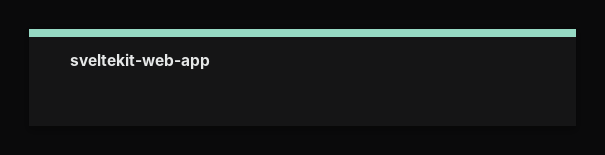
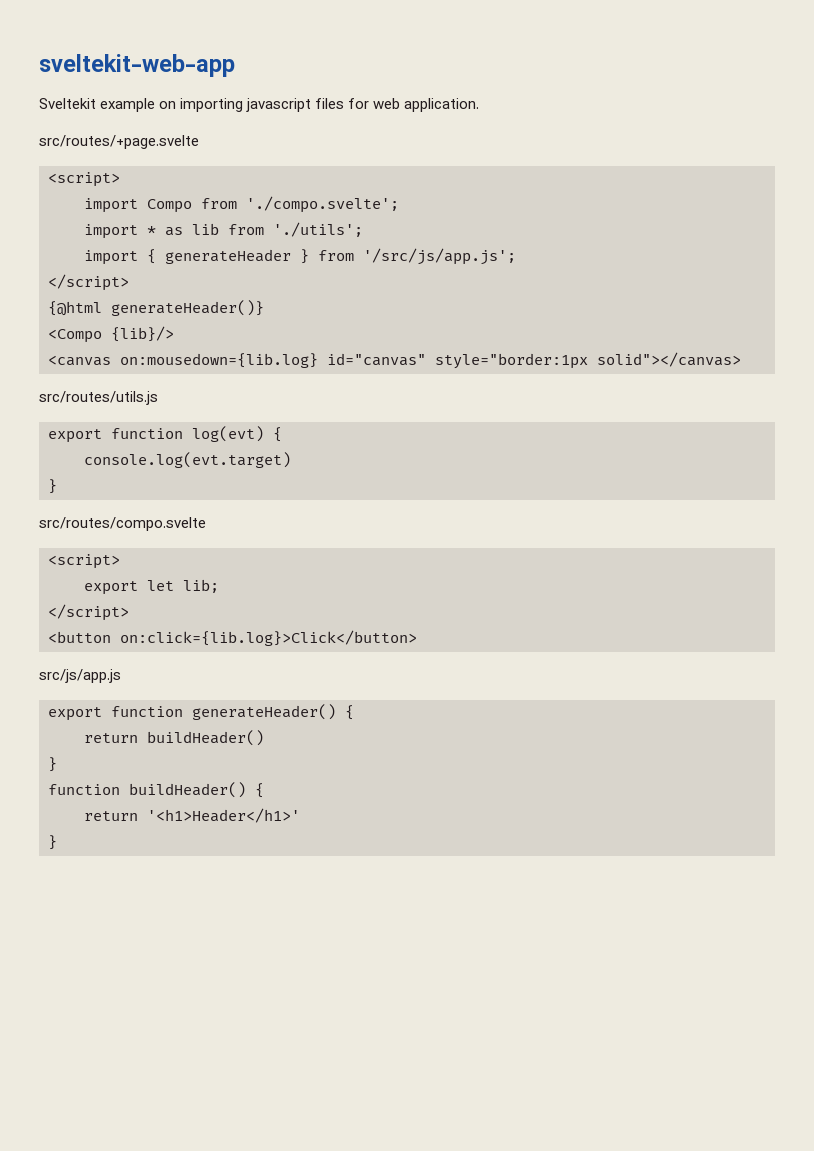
+ Sveltekit example on importing javascript files for web application.
+ src/routes/+page.svelte
+ <script>
+ import Compo from './compo.svelte';
+ import * as lib from './utils';
+ import { generateHeader } from '/src/js/app.js';
+ </script>
+ {@html generateHeader()}
+ <Compo {lib}/>
+ <canvas on:mousedown={lib.log} id="canvas" style="border:1px solid"></canvas>
+ src/routes/utils.js
+ export function log(evt) {
+ console.log(evt.target)
+ }
+ src/routes/compo.svelte
+ <script>
+ export let lib;
+ </script>
+ <button on:click={lib.log}>Click</button>
+ src/js/app.js
+ export function generateHeader() {
+ return buildHeader()
+ }
+ function buildHeader() {
+ return '<h1>Header</h1>'
+ }

